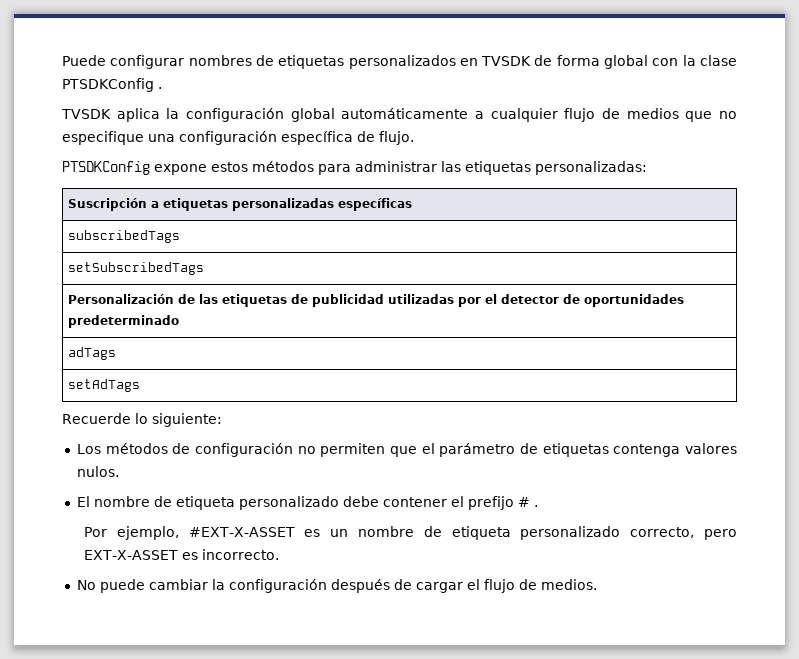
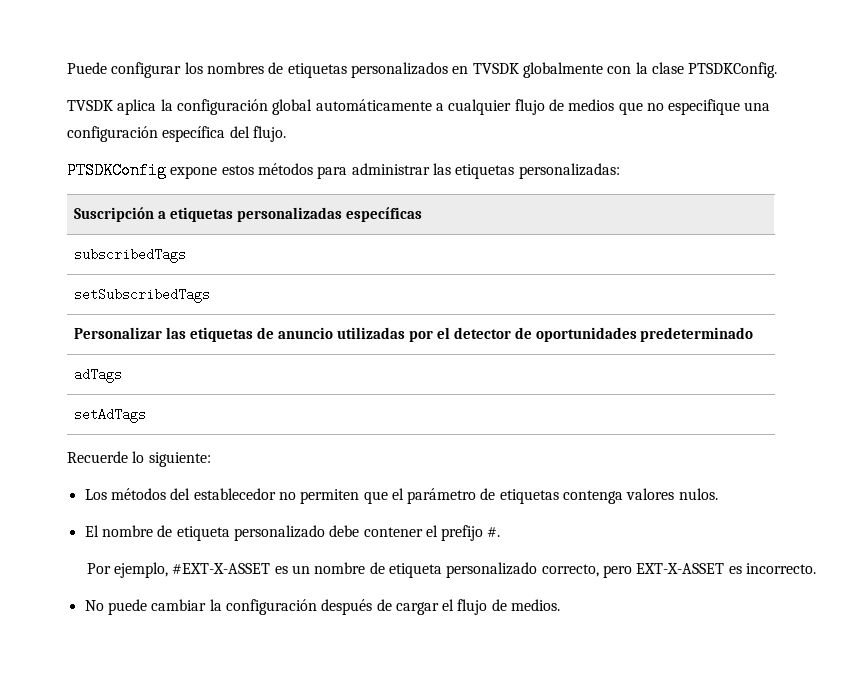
- Puede configurar nombres de etiquetas personalizados en TVSDK de forma global con la clase PTSDKConfig .
+ Puede configurar los nombres de etiquetas personalizados en TVSDK globalmente con la clase PTSDKConfig.
- TVSDK aplica la configuración global automáticamente a cualquier flujo de medios que no especifique una configuración específica de flujo.
+ TVSDK aplica la configuración global automáticamente a cualquier flujo de medios que no especifique una configuración específica del flujo.
- Personalización de las etiquetas de publicidad utilizadas por el detector de oportunidades predeterminado
+ Personalizar las etiquetas de anuncio utilizadas por el detector de oportunidades predeterminado
- Los métodos de configuración no permiten que el parámetro de etiquetas contenga valores nulos.
+ Los métodos del establecedor no permiten que el parámetro de etiquetas contenga valores nulos.
- El nombre de etiqueta personalizado debe contener el prefijo # .
+ El nombre de etiqueta personalizado debe contener el prefijo #.

